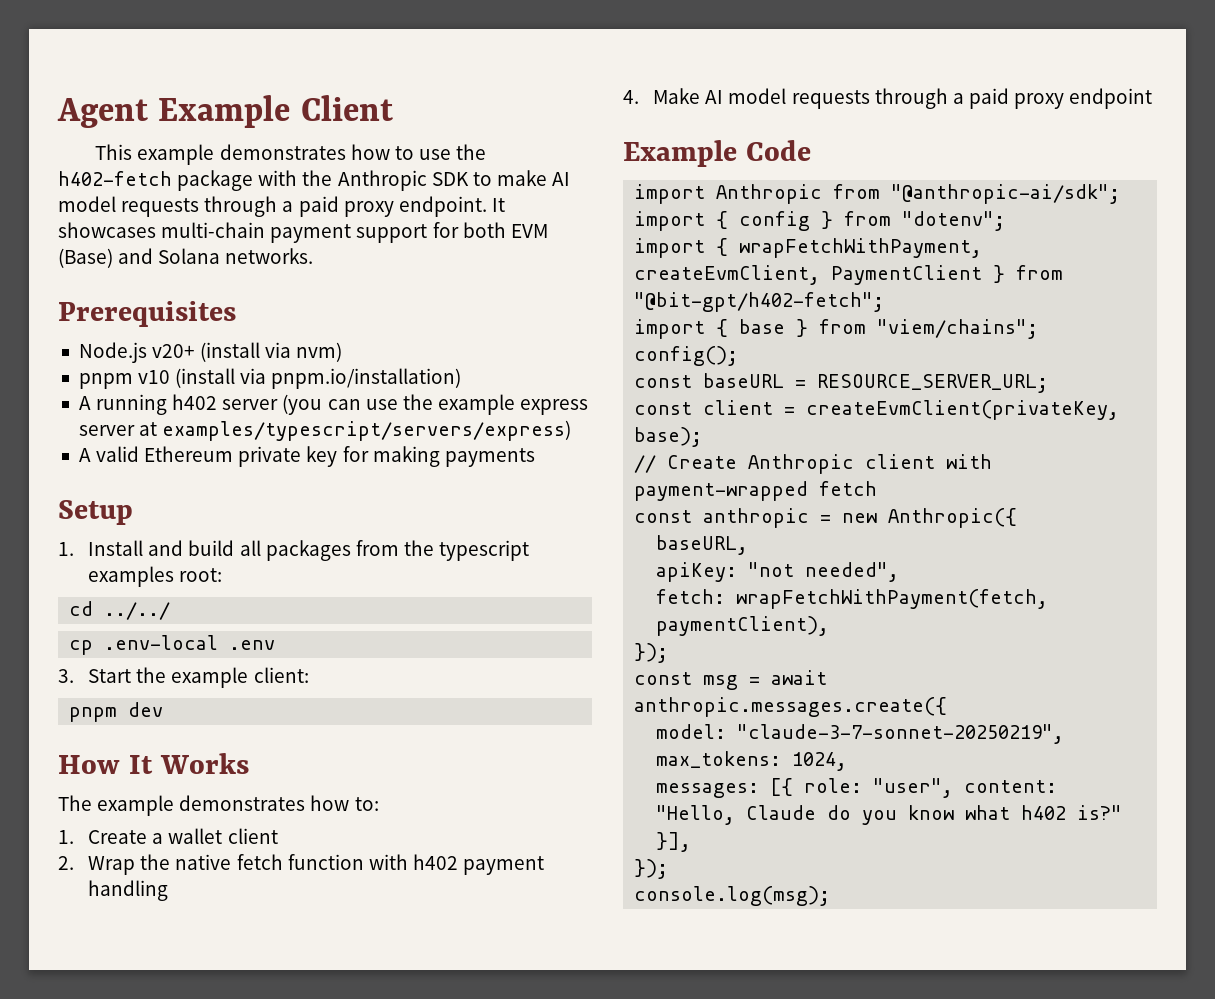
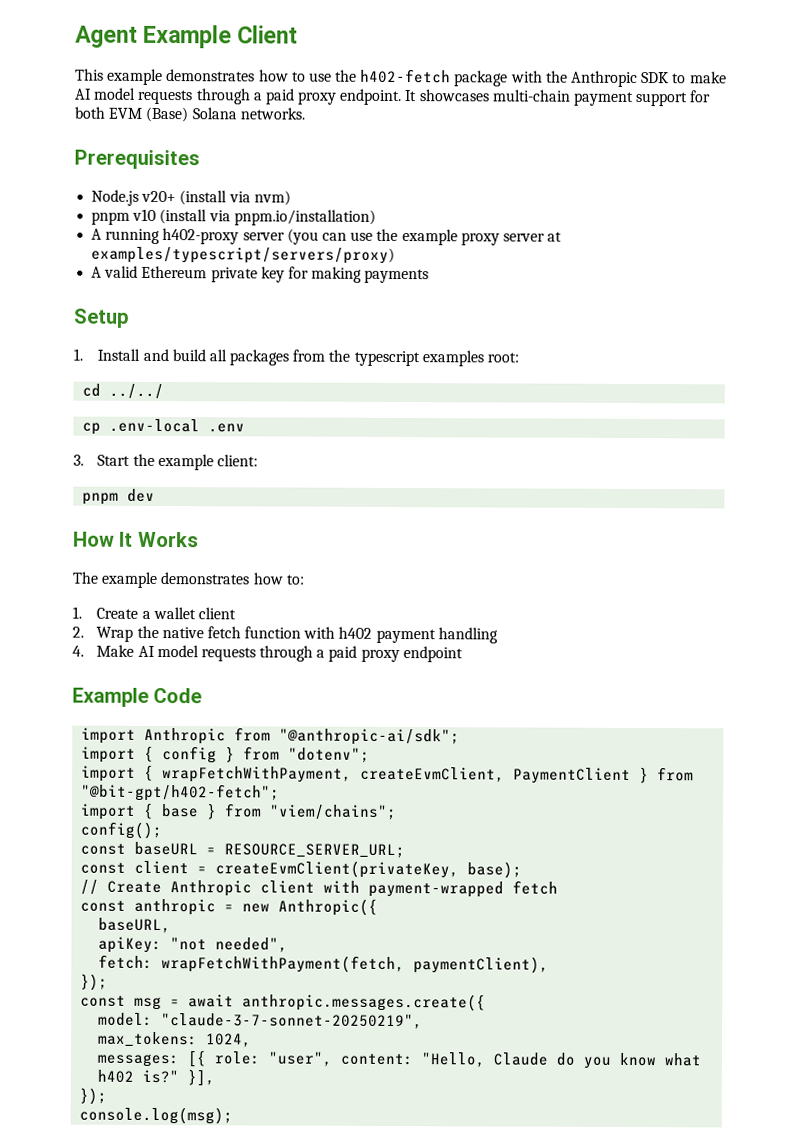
- It showcases multi-chain payment support for both EVM (Base) and Solana networks.
+ It showcases multi-chain payment support for both EVM (Base) Solana networks.
- A running h402 server (you can use the example express server at examples/typescript/servers/express)
+ A running h402-proxy server (you can use the example proxy server at examples/typescript/servers/proxy)

